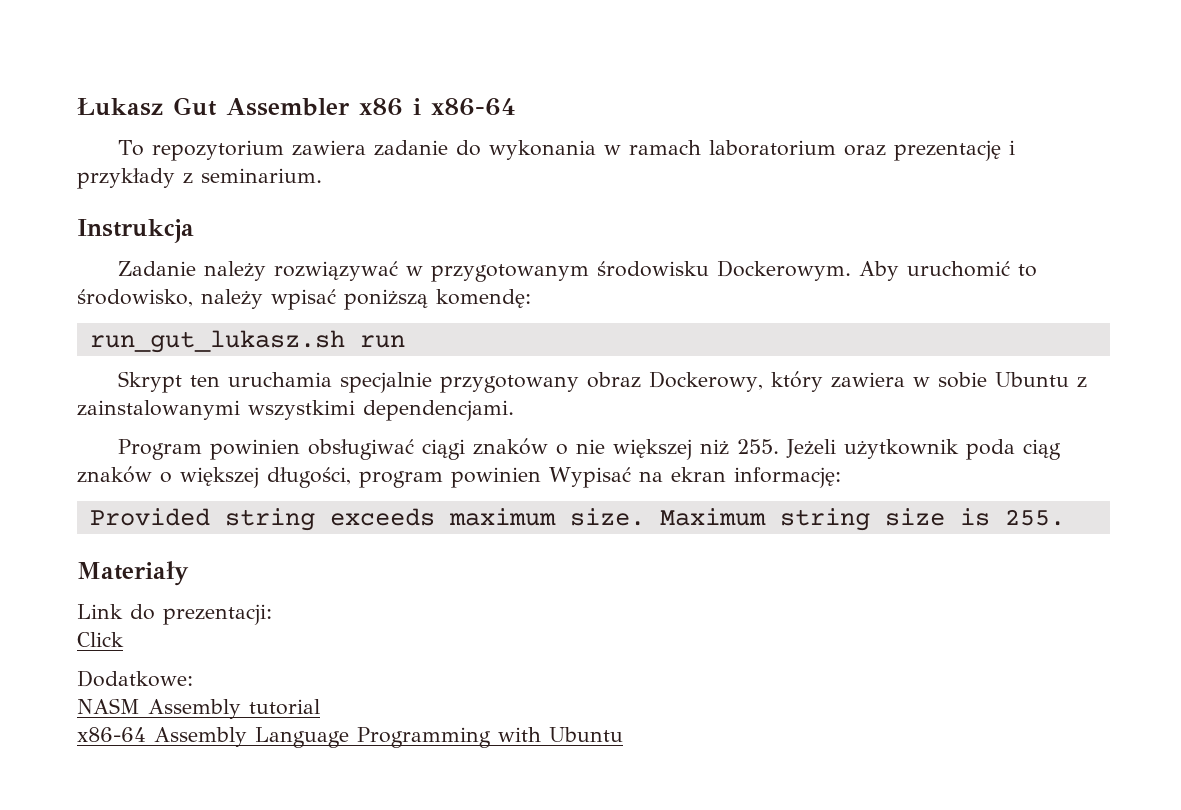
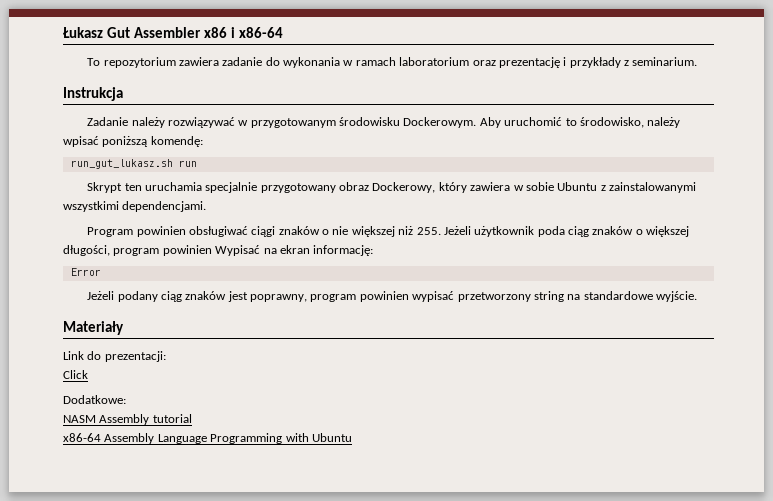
- Provided string exceeds maximum size. Maximum string size is 255.
+ Error
+ Jeżeli podany ciąg znaków jest poprawny, program powinien wypisać przetworzony string na standardowe wyjście.

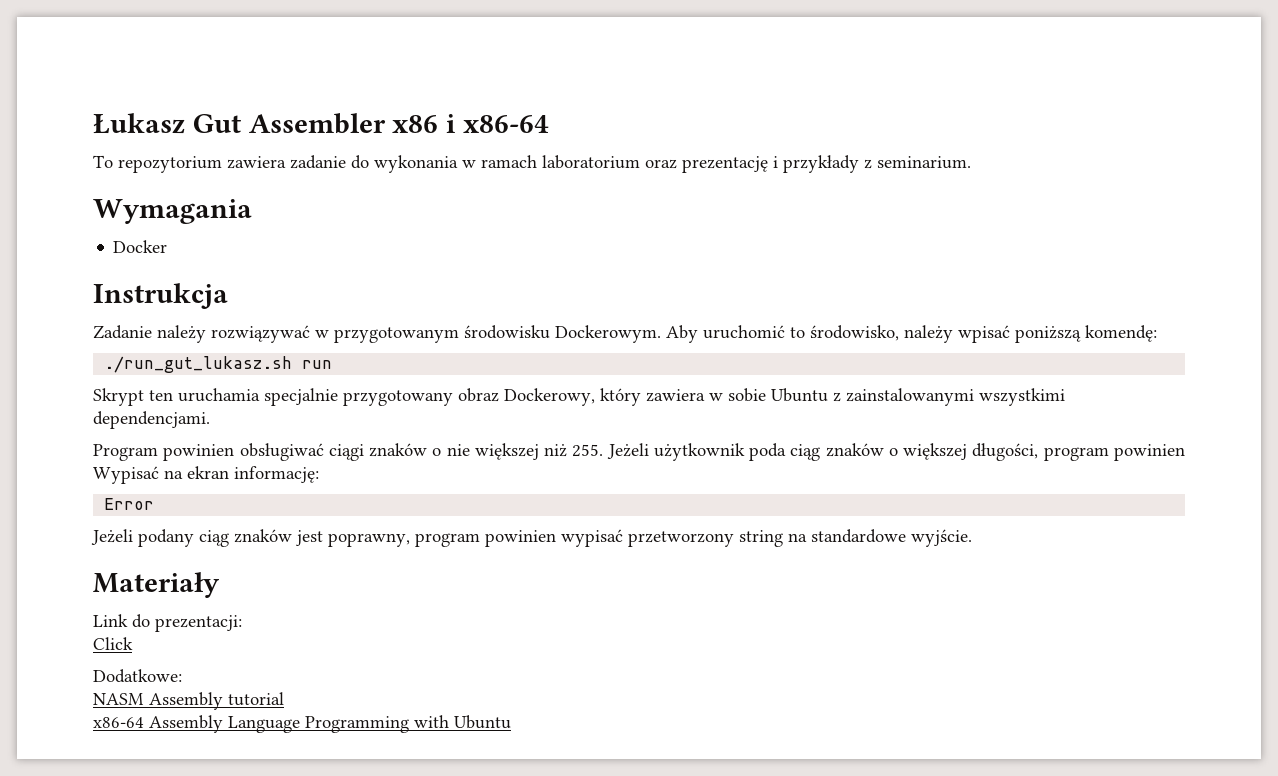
+ Wymagania
+ Docker
- run_gut_lukasz.sh run
+ ./run_gut_lukasz.sh run

